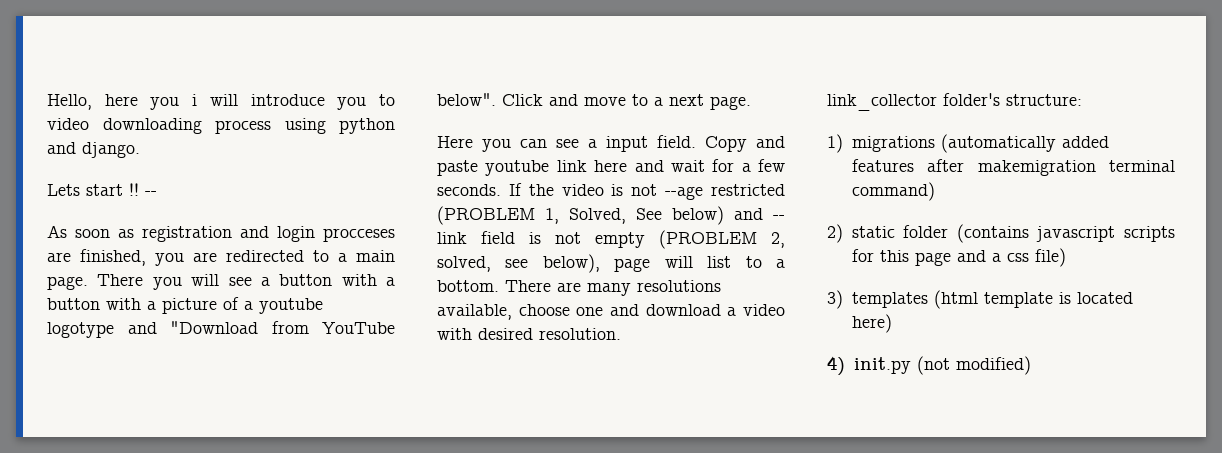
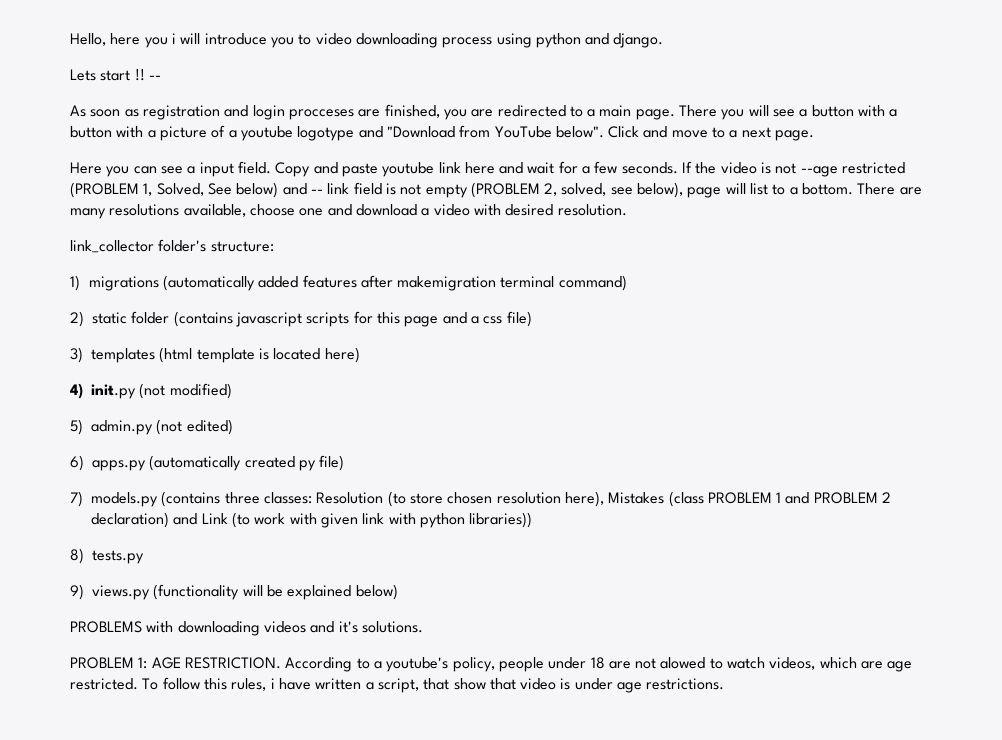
+ 5) admin.py (not edited)
+ 6) apps.py (automatically created py file)
+ 7) models.py (contains three classes: Resolution (to store chosen resolution here), Mistakes (class PROBLEM 1 and PROBLEM 2 declaration) and Link (to work with given link with python libraries))
+ 8) tests.py
+ 9) views.py (functionality will be explained below)
+ PROBLEMS with downloading videos and it's solutions.
+ PROBLEM 1: AGE RESTRICTION. According to a youtube's policy, people under 18 are not alowed to watch videos, which are age restricted. To follow this rules, i have written a script, that show that video is under age restrictions.

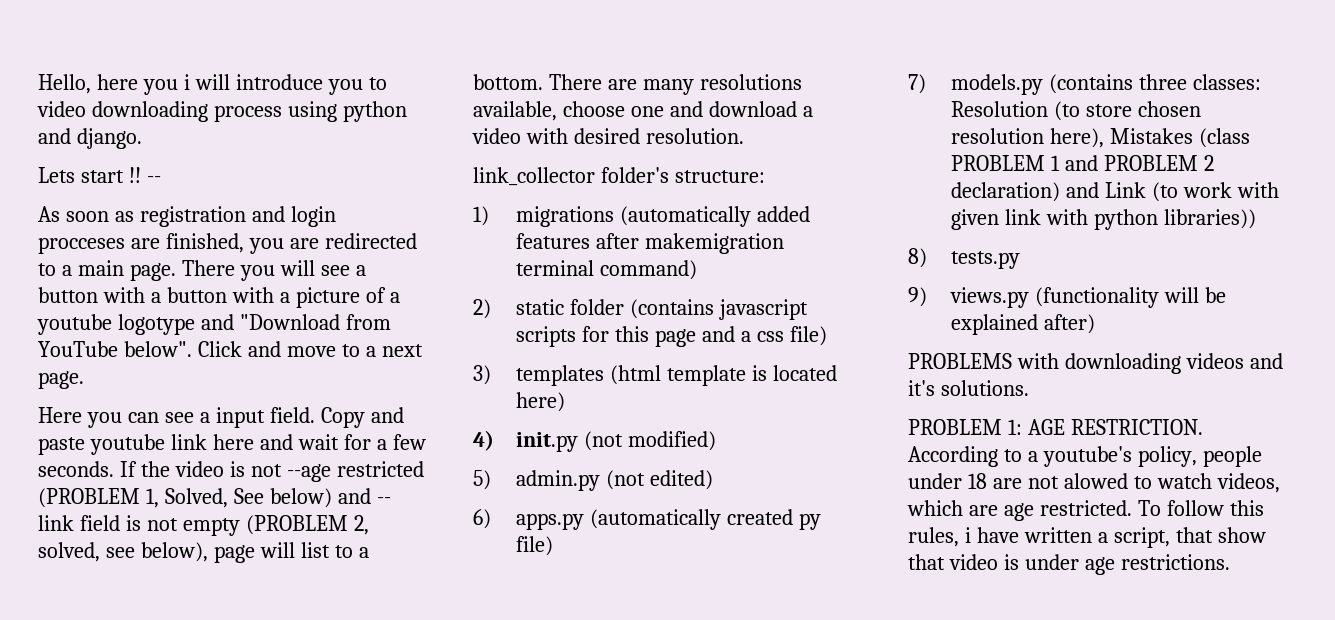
- 9) views.py (functionality will be explained below)
+ 9) views.py (functionality will be explained after)

